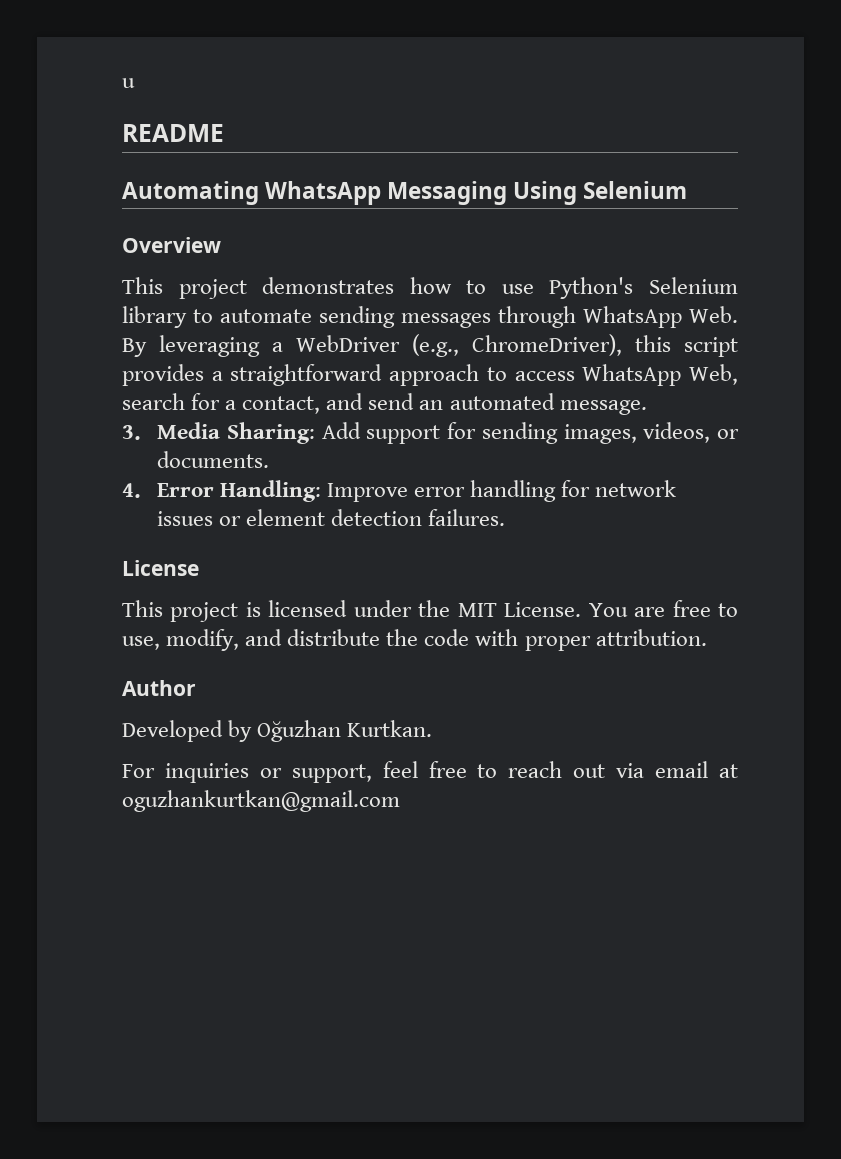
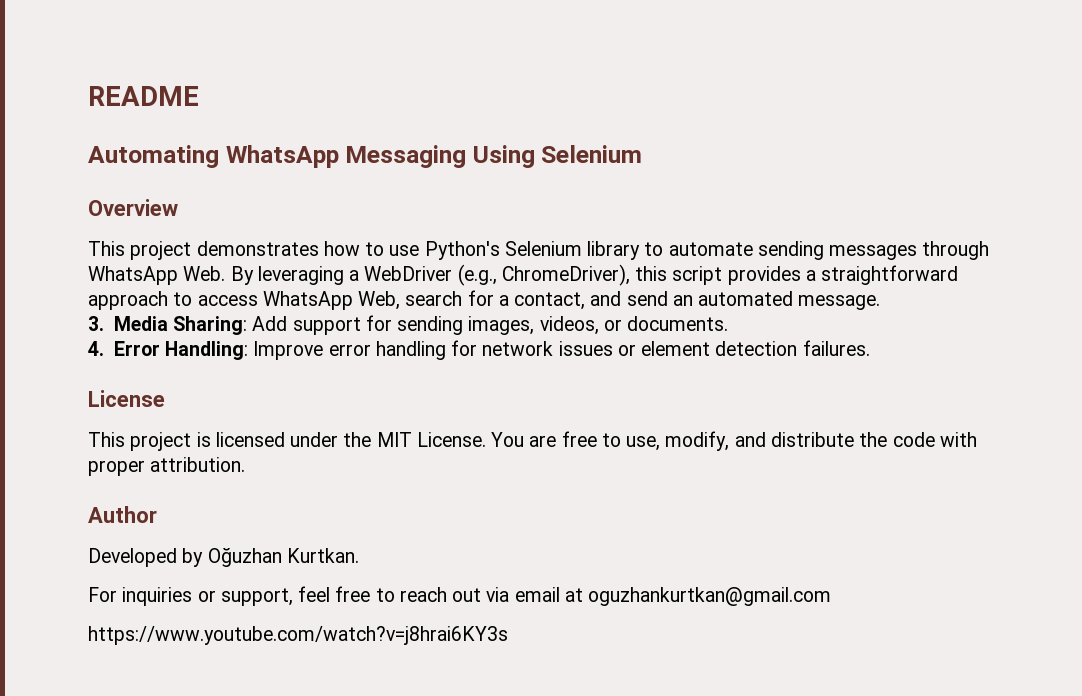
- u
+ https://www.youtube.com/watch?v=j8hrai6KY3s

